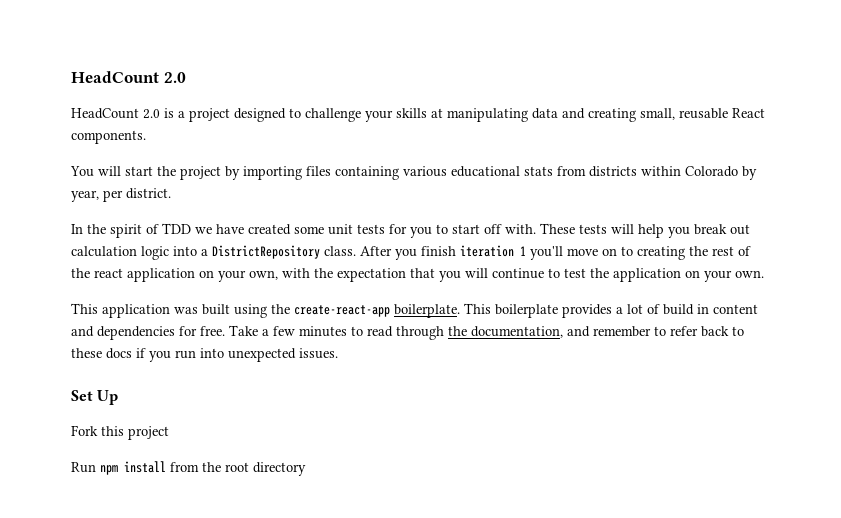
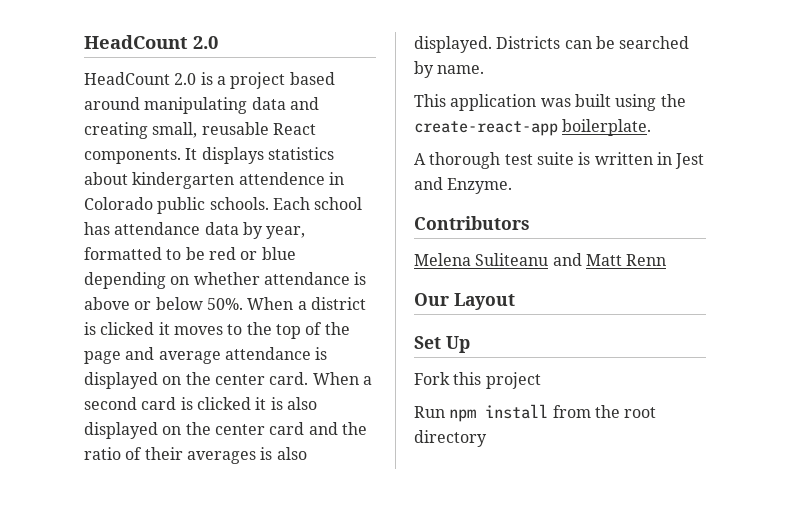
- HeadCount 2.0 is a project designed to challenge your skills at manipulating data and creating small, reusable React components.
- You will start the project by importing files containing various educational stats from districts within Colorado by year, per district.
- In the spirit of TDD we have created some unit tests for you to start off with. These tests will help you break out calculation logic into a DistrictRepository class. After you finish iteration 1 you'll move on to creating the rest of the react application on your own, with the expectation that you will continue to test the application on your own.
+ HeadCount 2.0 is a project based around manipulating data and creating small, reusable React components. It displays statistics about kindergarten attendence in Colorado public schools. Each school has attendance data by year, formatted to be red or blue depending on whether attendance is above or below 50%. When a district is clicked it moves to the top of the page and average attendance is displayed on the center card. When a second card is clicked it is also displayed on the center card and the ratio of their averages is also displayed. Districts can be searched by name.
- This application was built using the create-react-app boilerplate. This boilerplate provides a lot of build in content and dependencies for free. Take a few minutes to read through the documentation, and remember to refer back to these docs if you run into unexpected issues.
+ This application was built using the create-react-app boilerplate.
+ A thorough test suite is written in Jest and Enzyme.
+ Contributors
+ Melena Suliteanu and Matt Renn
+ Our Layout

